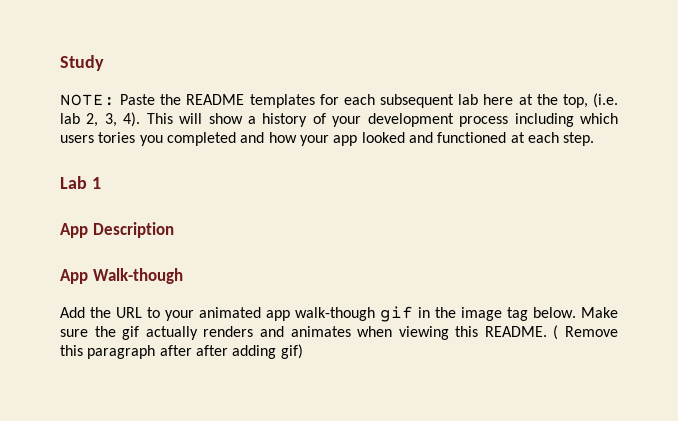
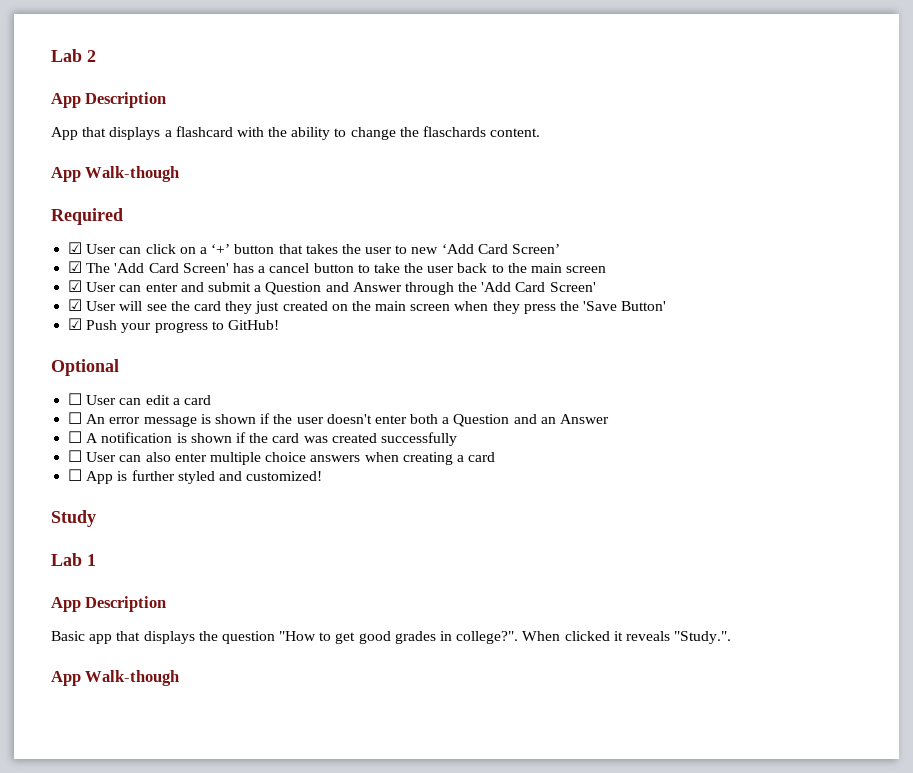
+ Lab 2
+ App Description
+ App that displays a flashcard with the ability to change the flaschards content.
+ App Walk-though
+ Required
+ ☑ User can click on a ‘+’ button that takes the user to new ‘Add Card Screen’
+ ☑ The 'Add Card Screen' has a cancel button to take the user back to the main screen
+ ☑ User can enter and submit a Question and Answer through the 'Add Card Screen'
+ ☑ User will see the card they just created on the main screen when they press the 'Save Button'
+ ☑ Push your progress to GitHub!
+ Optional
+ ☐ User can edit a card
+ ☐ An error message is shown if the user doesn't enter both a Question and an Answer
+ ☐ A notification is shown if the card was created successfully
+ ☐ User can also enter multiple choice answers when creating a card
+ ☐ App is further styled and customized!
  Study
- NOTE: Paste the README templates for each subsequent lab here at the top, (i.e. lab 2, 3, 4). This will show a history of your development process including which users tories you completed and how your app looked and functioned at each step.
  Lab 1
  App Description
+ Basic app that displays the question "How to get good grades in college?". When clicked it reveals "Study.".
  App Walk-though
- Add the URL to your animated app walk-though gif in the image tag below. Make sure the gif actually renders and animates when viewing this README. ( Remove this paragraph after after adding gif)

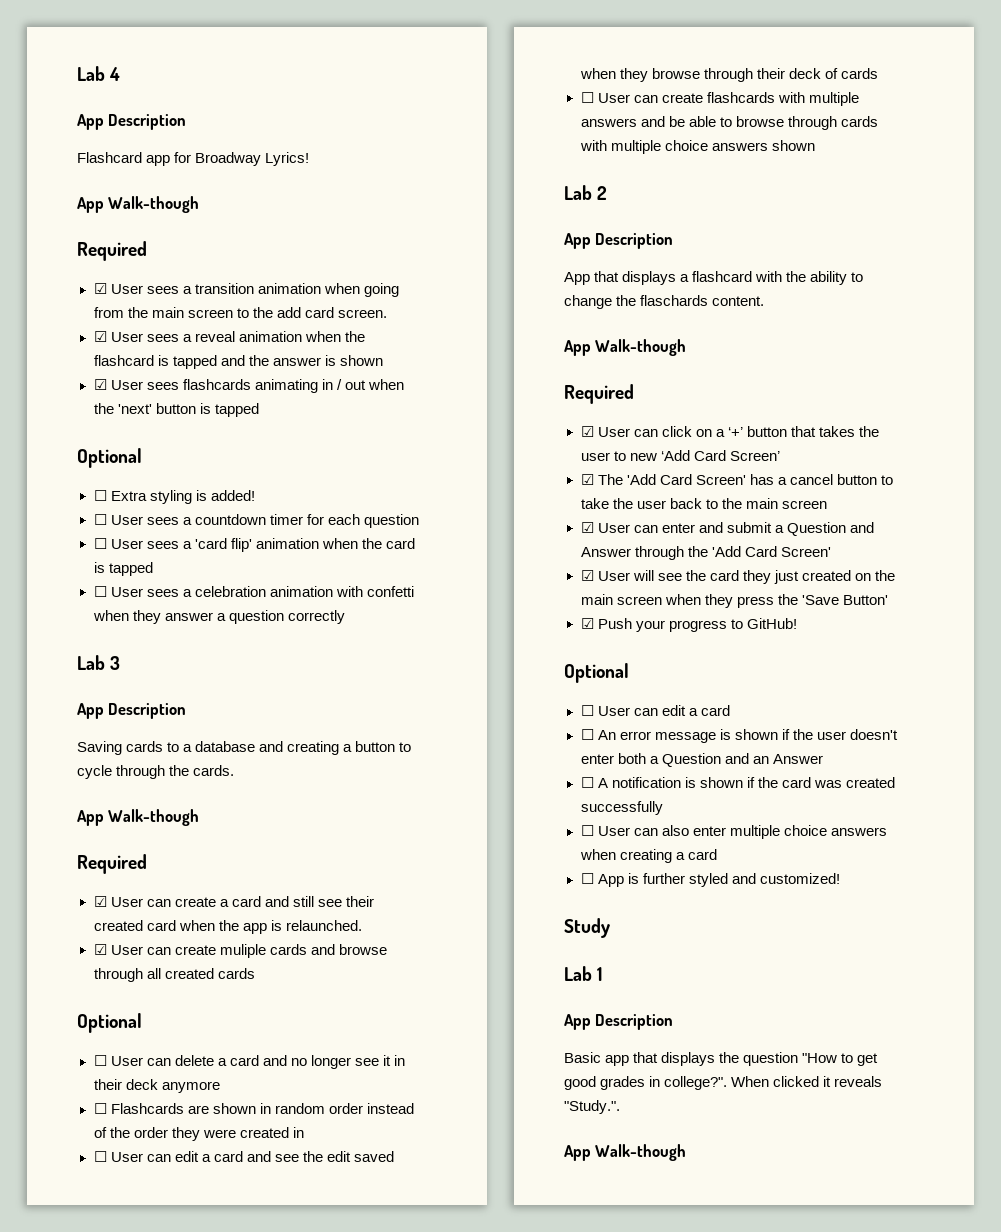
+ Lab 4
+ App Description
+ Flashcard app for Broadway Lyrics!
+ App Walk-though
+ Required
+ ☑ User sees a transition animation when going from the main screen to the add card screen.
+ ☑ User sees a reveal animation when the flashcard is tapped and the answer is shown
+ ☑ User sees flashcards animating in / out when the 'next' button is tapped
+ Optional
+ ☐ Extra styling is added!
+ ☐ User sees a countdown timer for each question
+ ☐ User sees a 'card flip' animation when the card is tapped
+ ☐ User sees a celebration animation with confetti when they answer a question correctly
+ Lab 3
+ App Description
+ Saving cards to a database and creating a button to cycle through the cards.
+ App Walk-though
+ Required
+ ☑ User can create a card and still see their created card when the app is relaunched.
+ ☑ User can create muliple cards and browse through all created cards
+ Optional
+ ☐ User can delete a card and no longer see it in their deck anymore
+ ☐ Flashcards are shown in random order instead of the order they were created in
+ ☐ User can edit a card and see the edit saved when they browse through their deck of cards
+ ☐ User can create flashcards with multiple answers and be able to browse through cards with multiple choice answers shown

